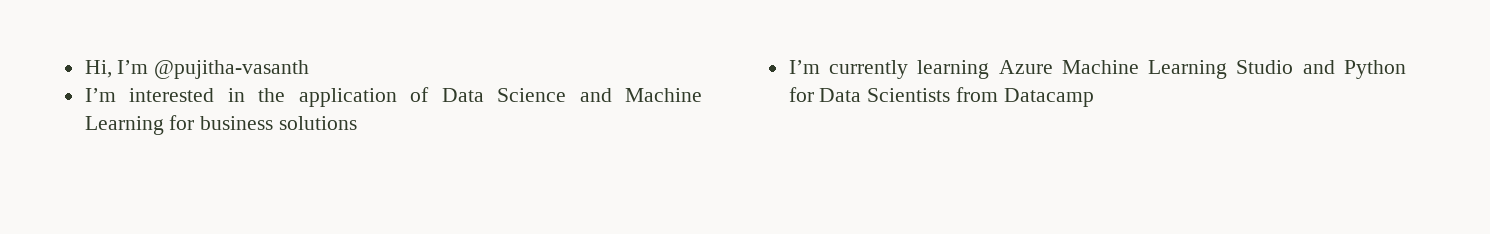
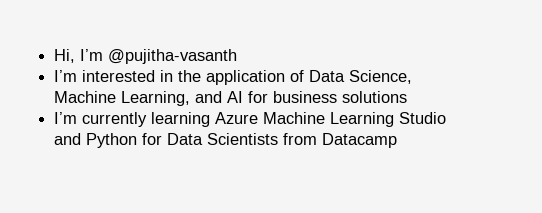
- I’m interested in the application of Data Science and Machine Learning for business solutions
+ I’m interested in the application of Data Science, Machine Learning, and AI for business solutions

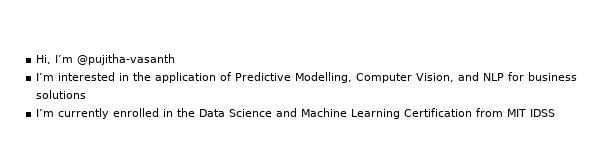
- I’m interested in the application of Data Science, Machine Learning, and AI for business solutions
+ I’m interested in the application of Predictive Modelling, Computer Vision, and NLP for business solutions
- I’m currently learning Azure Machine Learning Studio and Python for Data Scientists from Datacamp
+ I’m currently enrolled in the Data Science and Machine Learning Certification from MIT IDSS

